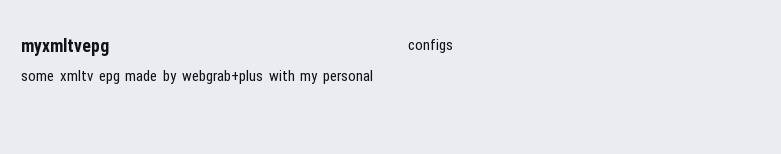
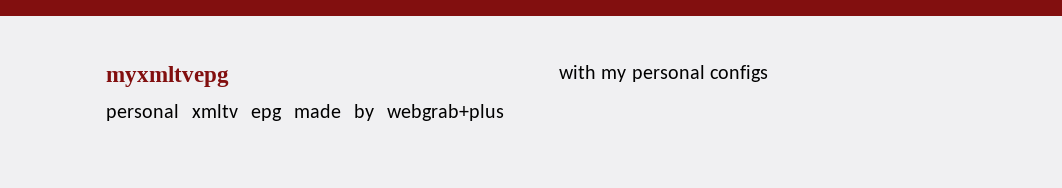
- some xmltv epg made by webgrab+plus with my personal configs
+ personal xmltv epg made by webgrab+plus with my personal configs

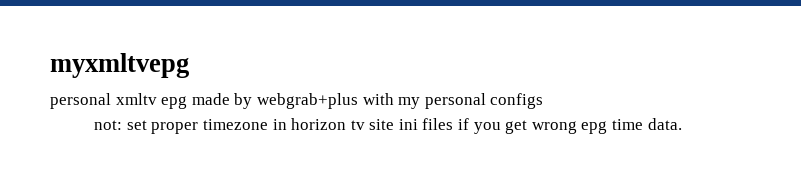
+ not: set proper timezone in horizon tv site ini files if you get wrong epg time data.

